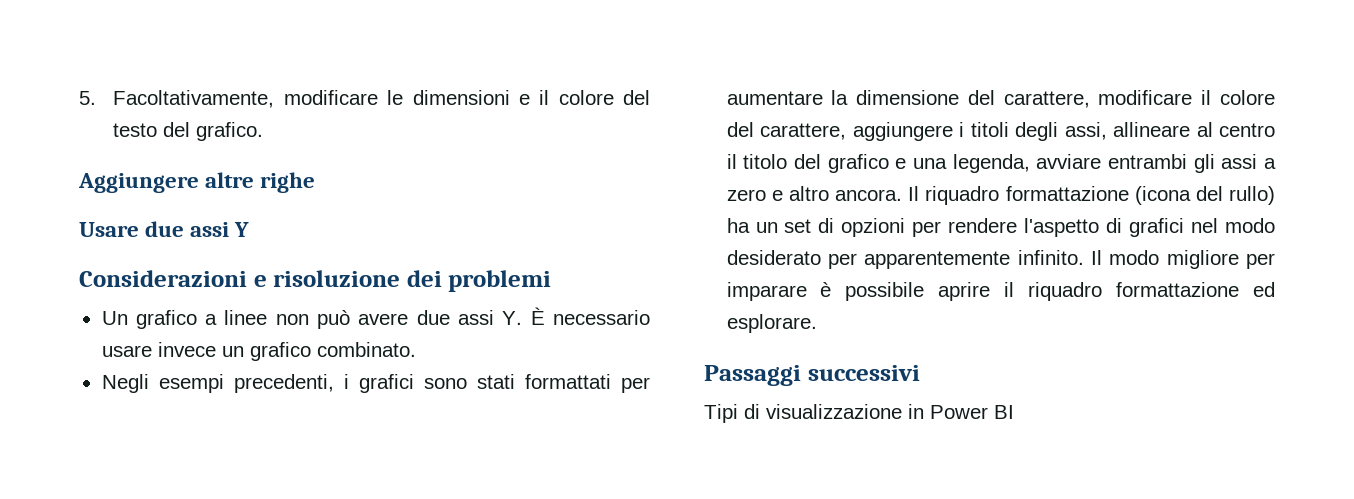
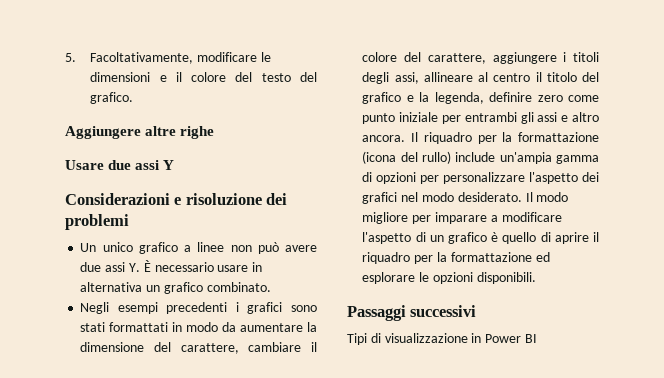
- Un grafico a linee non può avere due assi Y. È necessario usare invece un grafico combinato.
+ Un unico grafico a linee non può avere due assi Y. È necessario usare in alternativa un grafico combinato.
- Negli esempi precedenti, i grafici sono stati formattati per aumentare la dimensione del carattere, modificare il colore del carattere, aggiungere i titoli degli assi, allineare al centro il titolo del grafico e una legenda, avviare entrambi gli assi a zero e altro ancora.
+ Negli esempi precedenti i grafici sono stati formattati in modo da aumentare la dimensione del carattere, cambiare il colore del carattere, aggiungere i titoli degli assi, allineare al centro il titolo del grafico e la legenda, definire zero come punto iniziale per entrambi gli assi e altro ancora.
- Il riquadro formattazione (icona del rullo) ha un set di opzioni per rendere l'aspetto di grafici nel modo desiderato per apparentemente infinito.
+ Il riquadro per la formattazione (icona del rullo) include un'ampia gamma di opzioni per personalizzare l'aspetto dei grafici nel modo desiderato.
- Il modo migliore per imparare è possibile aprire il riquadro formattazione ed esplorare.
+ Il modo migliore per imparare a modificare l'aspetto di un grafico è quello di aprire il riquadro per la formattazione ed esplorare le opzioni disponibili.

